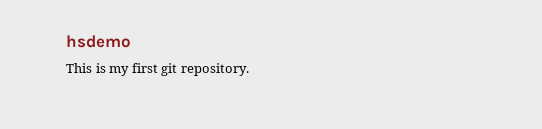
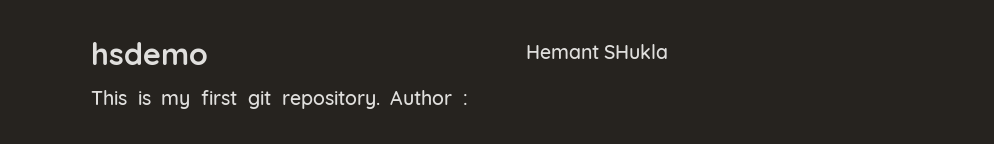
+ Author : Hemant SHukla

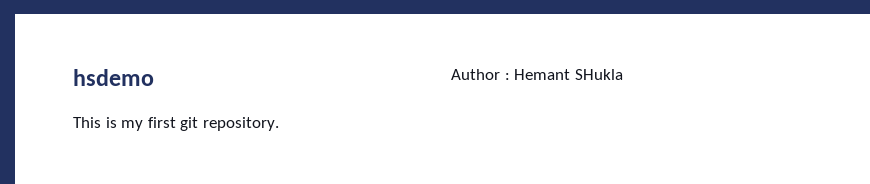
- This is my first git repository. Author : Hemant SHukla
+ This is my first git repository.
+ Author : Hemant SHukla

